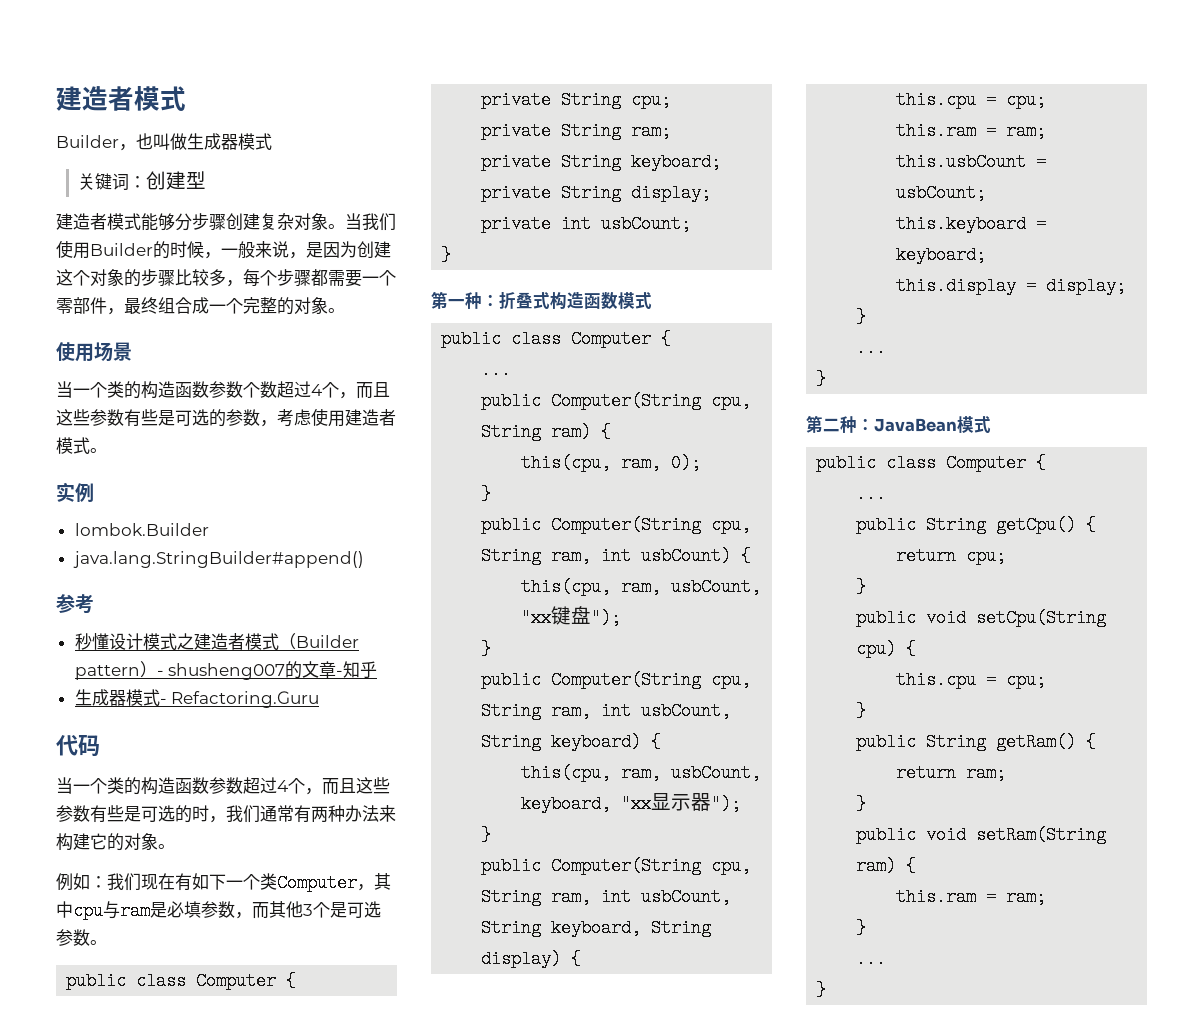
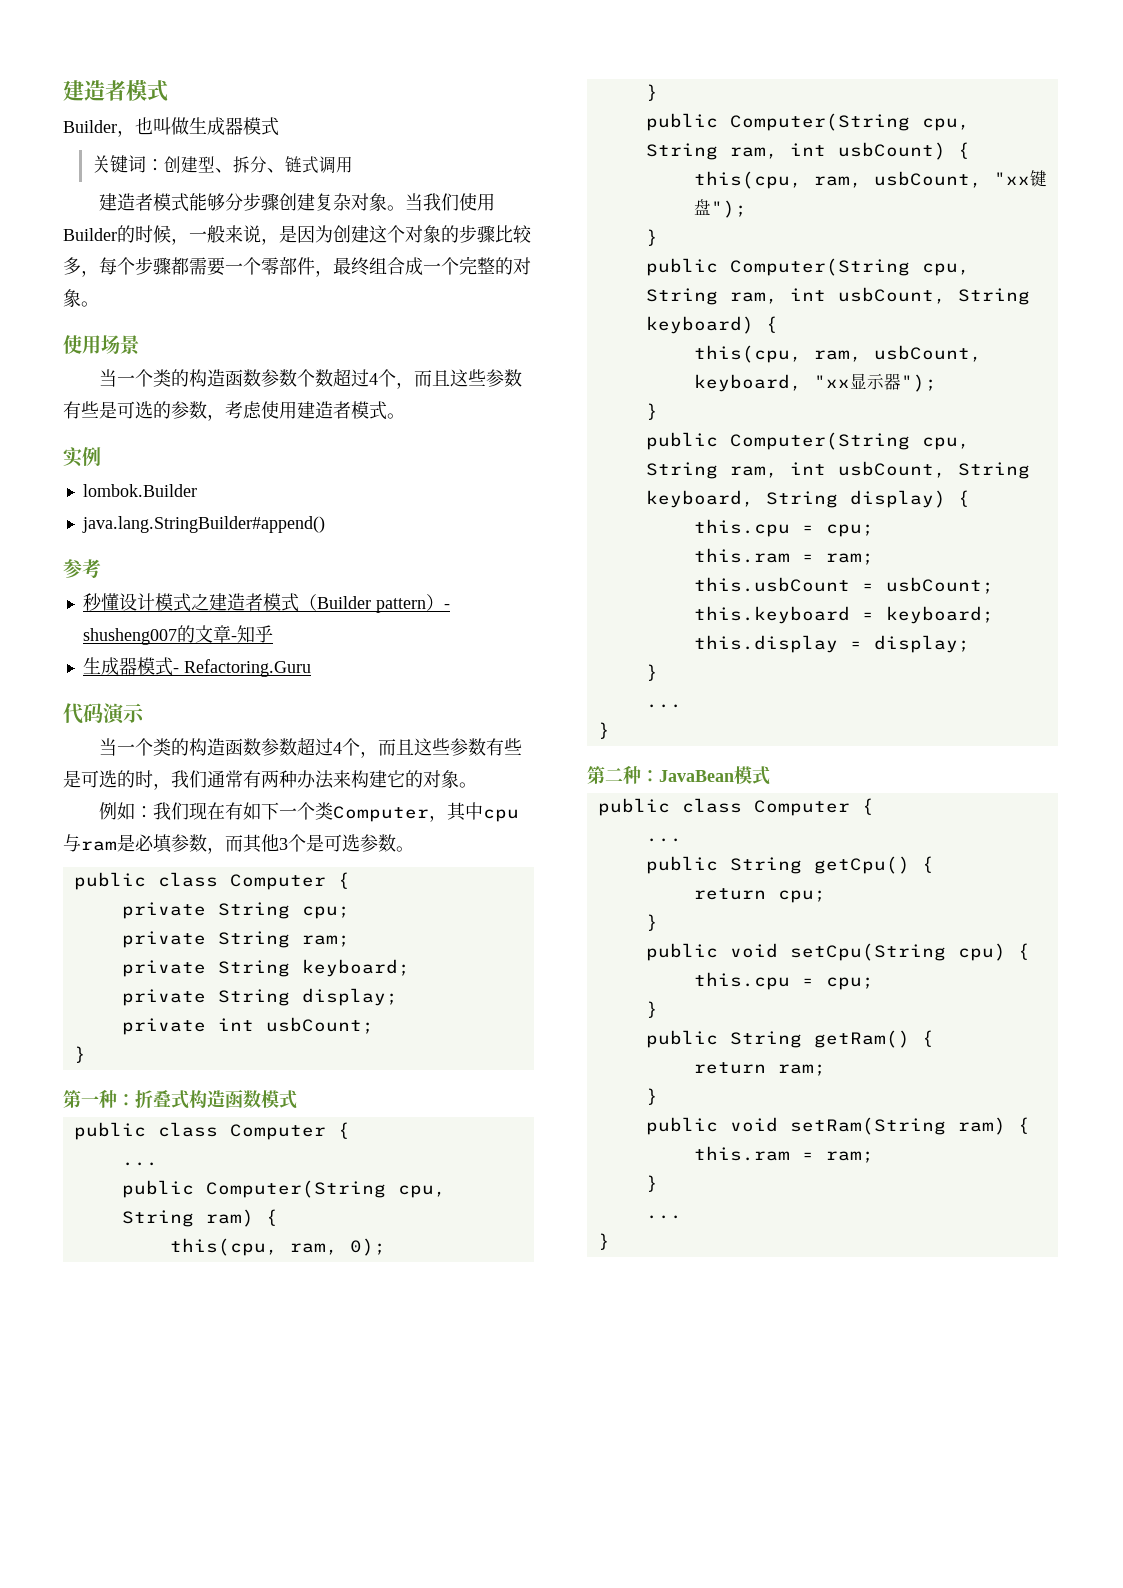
- 关键词：创建型
+ 关键词：创建型、拆分、链式调用
- 代码
+ 代码演示

